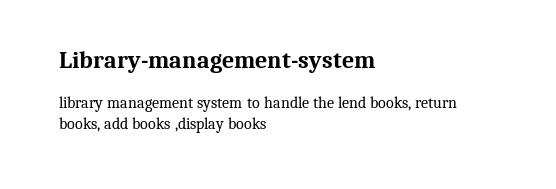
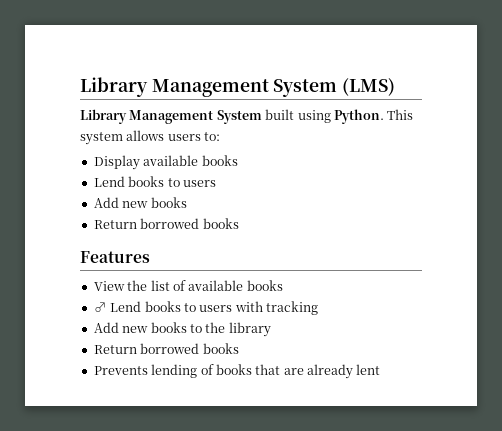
- Library-management-system
- library management system to handle the lend books, return books, add books ,display books
+ Library Management System (LMS)
+ Library Management System built using Python. This system allows users to:
+ Display available books
+ Lend books to users
+ Add new books
+ Return borrowed books
+ Features
+ View the list of available books
+ ♂ Lend books to users with tracking
+ Add new books to the library
+ Return borrowed books
+ Prevents lending of books that are already lent

